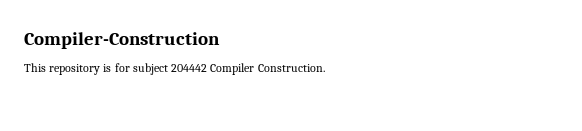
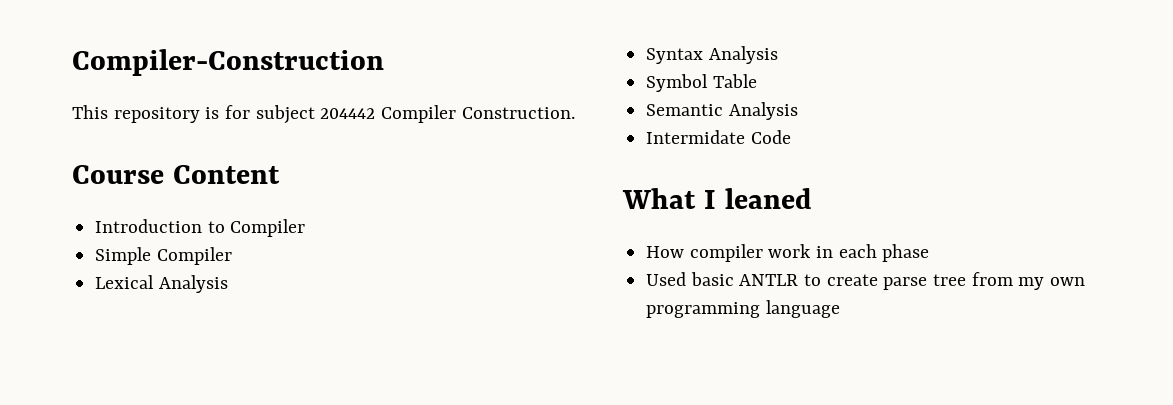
+ Course Content
+ Introduction to Compiler
+ Simple Compiler
+ Lexical Analysis
+ Syntax Analysis
+ Symbol Table
+ Semantic Analysis
+ Intermidate Code
+ What I leaned
+ How compiler work in each phase
+ Used basic ANTLR to create parse tree from my own programming language

